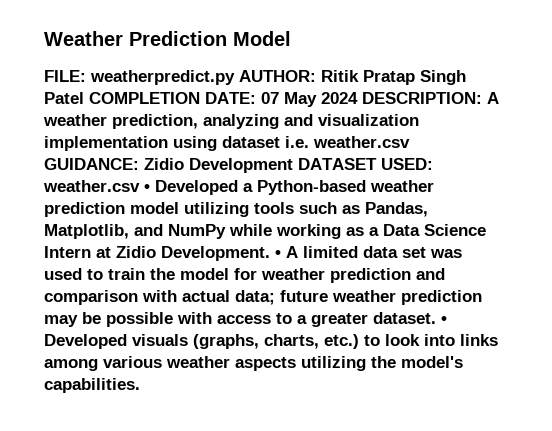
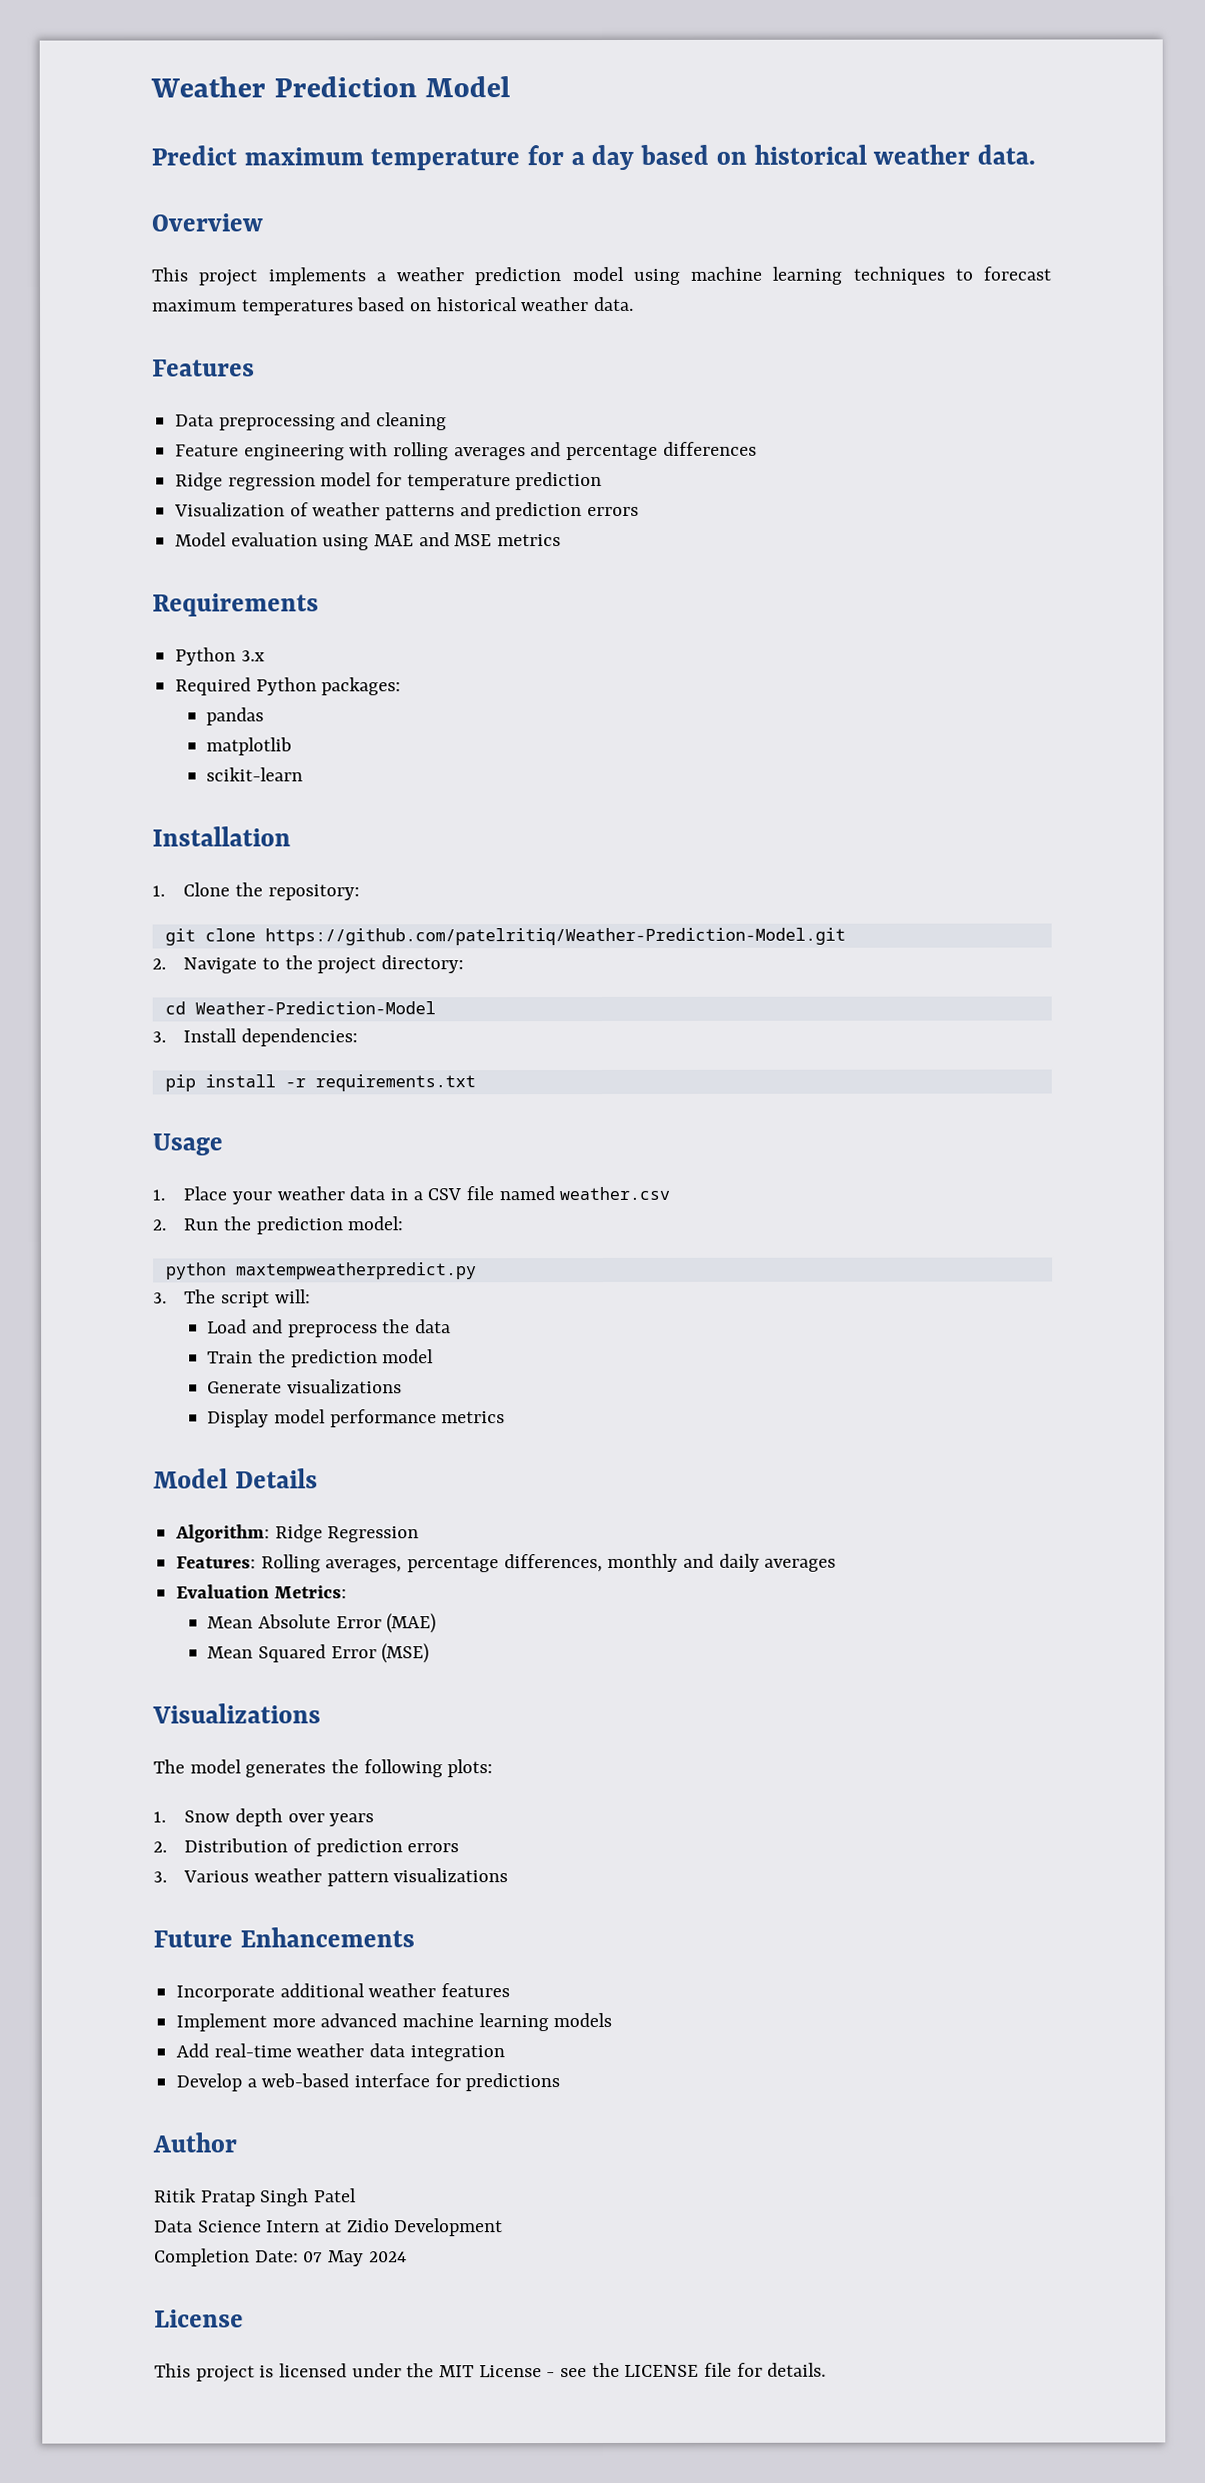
- FILE: weatherpredict.py AUTHOR: Ritik Pratap Singh Patel COMPLETION DATE: 07 May 2024 DESCRIPTION: A weather prediction, analyzing and visualization implementation using dataset i.e. weather.csv GUIDANCE: Zidio Development DATASET USED: weather.csv • Developed a Python-based weather prediction model utilizing tools such as Pandas, Matplotlib, and NumPy while working as a Data Science Intern at Zidio Development. • A limited data set was used to train the model for weather prediction and comparison with actual data; future weather prediction may be possible with access to a greater dataset. • Developed visuals (graphs, charts, etc.) to look into links among various weather aspects utilizing the model's capabilities.
+ Predict maximum temperature for a day based on historical weather data.
+ Overview
+ This project implements a weather prediction model using machine learning techniques to forecast maximum temperatures based on historical weather data.
+ Features
+ Data preprocessing and cleaning
+ Feature engineering with rolling averages and percentage differences
+ Ridge regression model for temperature prediction
+ Visualization of weather patterns and prediction errors
+ Model evaluation using MAE and MSE metrics
+ Requirements
+ Python 3.x
+ Required Python packages:
+ pandas
+ matplotlib
+ scikit-learn
+ Installation
+ 1. Clone the repository:
+ git clone https://github.com/patelritiq/Weather-Prediction-Model.git
+ 2. Navigate to the project directory:
+ cd Weather-Prediction-Model
+ 3. Install dependencies:
+ pip install -r requirements.txt
+ Usage
+ 1. Place your weather data in a CSV file named weather.csv
+ 2. Run the prediction model:
+ python maxtempweatherpredict.py
+ 3. The script will:
+ Load and preprocess the data
+ Train the prediction model
+ Generate visualizations
+ Display model performance metrics
+ Model Details
+ Algorithm: Ridge Regression
+ Features: Rolling averages, percentage differences, monthly and daily averages
+ Evaluation Metrics:
+ Mean Absolute Error (MAE)
+ Mean Squared Error (MSE)
+ Visualizations
+ The model generates the following plots:
+ 1. Snow depth over years
+ 2. Distribution of prediction errors
+ 3. Various weather pattern visualizations
+ Future Enhancements
+ Incorporate additional weather features
+ Implement more advanced machine learning models
+ Add real-time weather data integration
+ Develop a web-based interface for predictions
+ Author
+ Ritik Pratap Singh Patel
+ Data Science Intern at Zidio Development
+ Completion Date: 07 May 2024
+ License
+ This project is licensed under the MIT License - see the LICENSE file for details.

